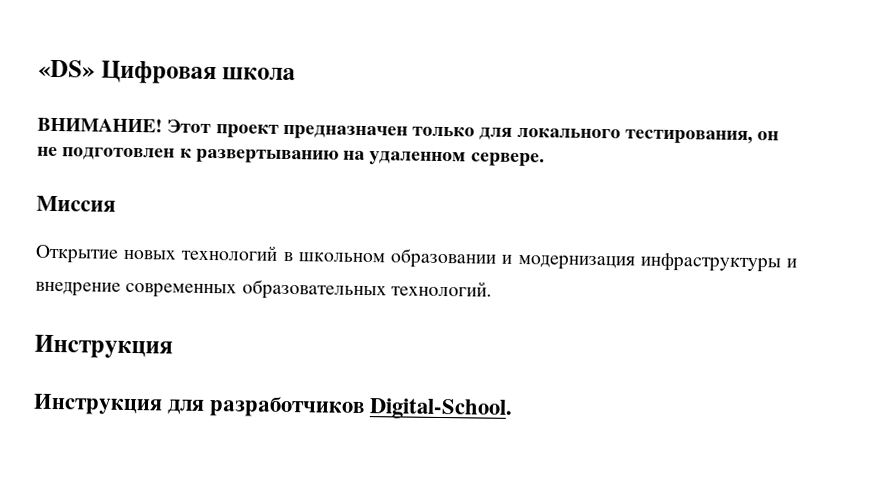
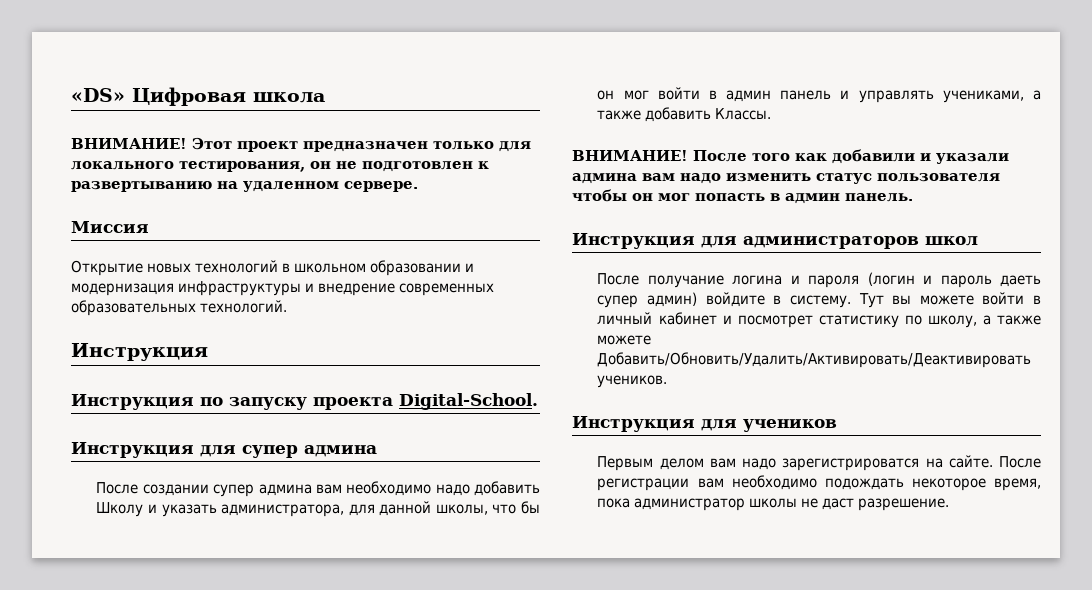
- Инструкция для разработчиков Digital-School.
+ Инструкция по запуску проекта Digital-School.
+ Инструкция для супер админа
+ После создании супер админа вам необходимо надо добавить Школу и указать администратора, для данной школы, что бы он мог войти в админ панель и управлять учениками, а также добавить Классы.
+ ВНИМАНИЕ! После того как добавили и указали админа вам надо изменить статус пользователя чтобы он мог попасть в админ панель.
+ Инструкция для администраторов школ
+ После получание логина и пароля (логин и пароль даеть супер админ) войдите в систему. Тут вы можете войти в личный кабинет и посмотрет статистику по школу, а также можете Добавить/Обновить/Удалить/Активировать/Деактивировать учеников.
+ Инструкция для учеников
+ Первым делом вам надо зарегистрироватся на сайте. После регистрации вам необходимо подождать некоторое время, пока администратор школы не даст разрешение.

